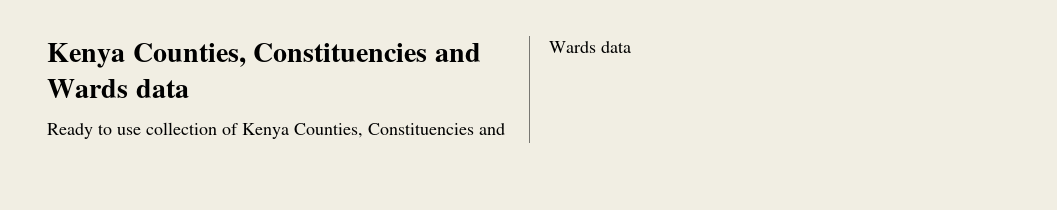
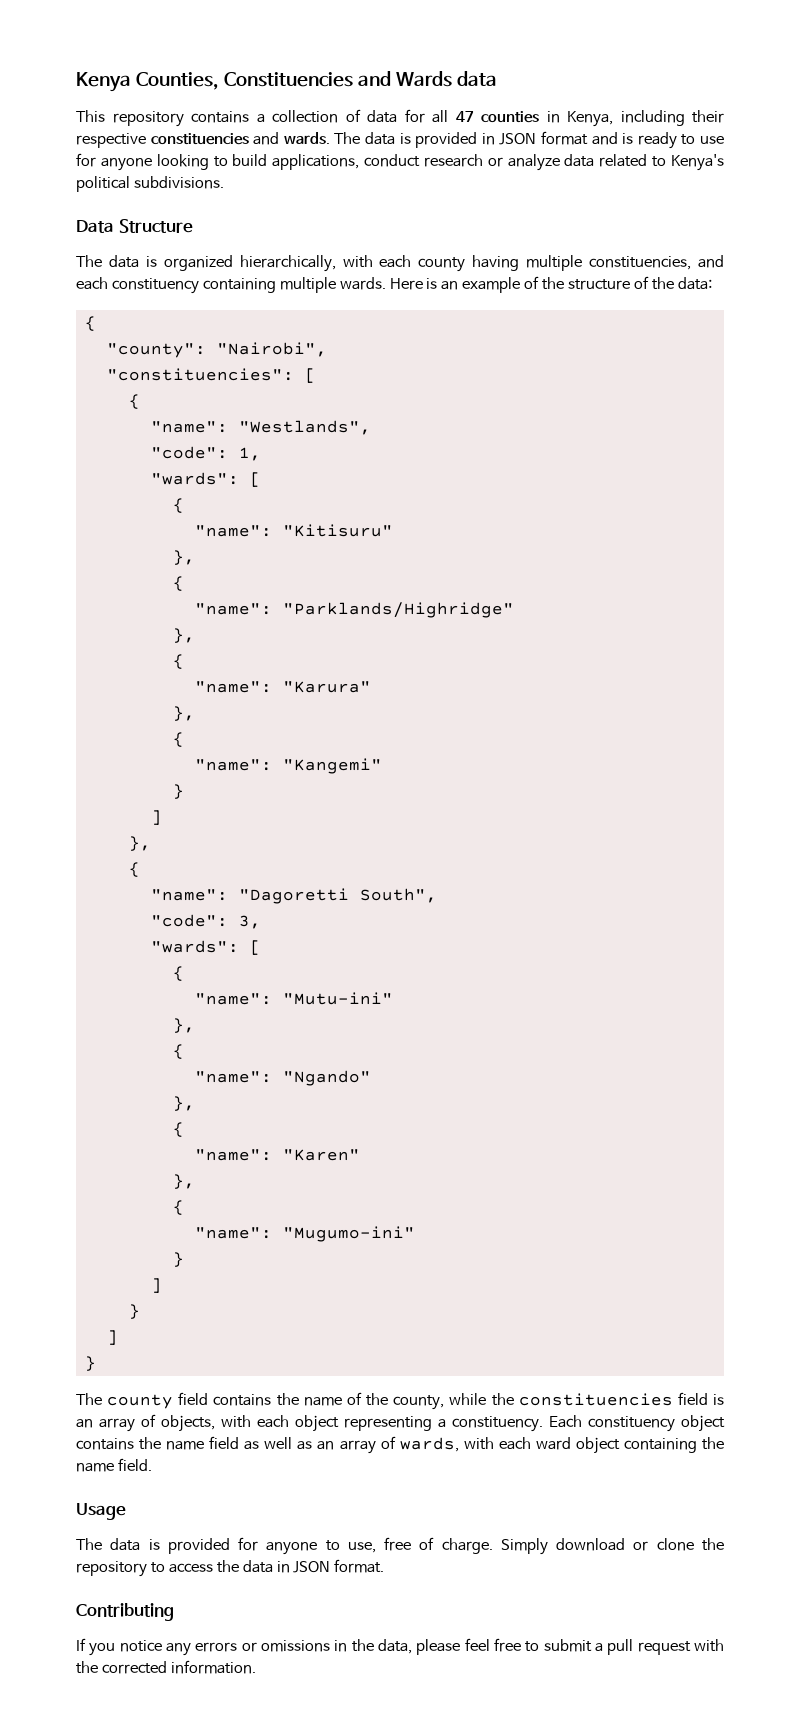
- Ready to use collection of Kenya Counties, Constituencies and Wards data
+ This repository contains a collection of data for all 47 counties in Kenya, including their respective constituencies and wards. The data is provided in JSON format and is ready to use for anyone looking to build applications, conduct research or analyze data related to Kenya's political subdivisions.
+ Data Structure
+ The data is organized hierarchically, with each county having multiple constituencies, and each constituency containing multiple wards. Here is an example of the structure of the data:
+ {
+ "county": "Nairobi",
+ "constituencies": [
+ {
+ "name": "Westlands",
+ "code": 1,
+ "wards": [
+ {
+ "name": "Kitisuru"
+ },
+ {
+ "name": "Parklands/Highridge"
+ },
+ {
+ "name": "Karura"
+ },
+ {
+ "name": "Kangemi"
+ }
+ ]
+ },
+ {
+ "name": "Dagoretti South",
+ "code": 3,
+ "wards": [
+ {
+ "name": "Mutu-ini"
+ },
+ {
+ "name": "Ngando"
+ },
+ {
+ "name": "Karen"
+ },
+ {
+ "name": "Mugumo-ini"
+ }
+ ]
+ }
+ ]
+ }
+ The county field contains the name of the county, while the constituencies field is an array of objects, with each object representing a constituency. Each constituency object contains the name field as well as an array of wards, with each ward object containing the name field.
+ Usage
+ The data is provided for anyone to use, free of charge. Simply download or clone the repository to access the data in JSON format.
+ Contributing
+ If you notice any errors or omissions in the data, please feel free to submit a pull request with the corrected information.

